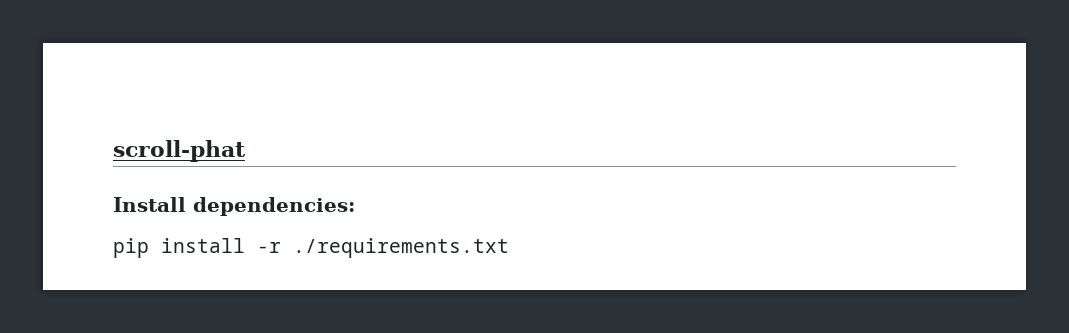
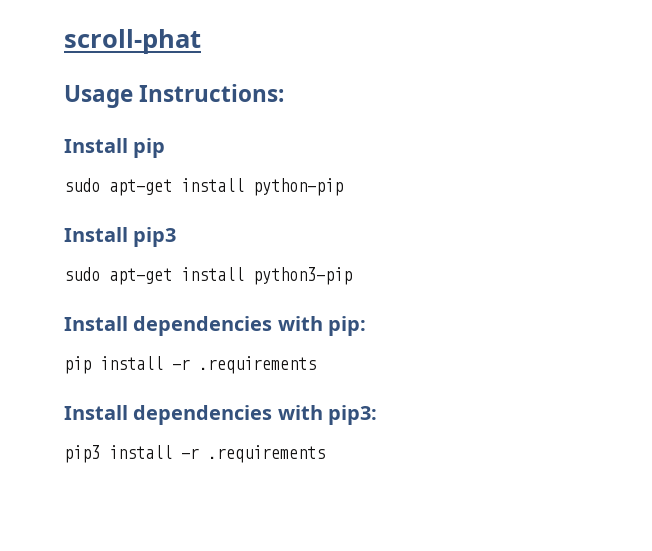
- Install dependencies:
- pip install -r ./requirements.txt
+ Usage Instructions:
+ Install pip
+ sudo apt-get install python-pip
+ Install pip3
+ sudo apt-get install python3-pip
+ Install dependencies with pip:
+ pip install -r .requirements
+ Install dependencies with pip3:
+ pip3 install -r .requirements

